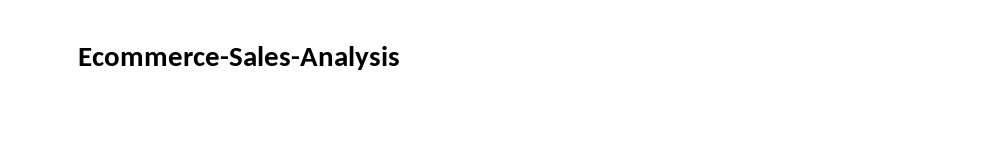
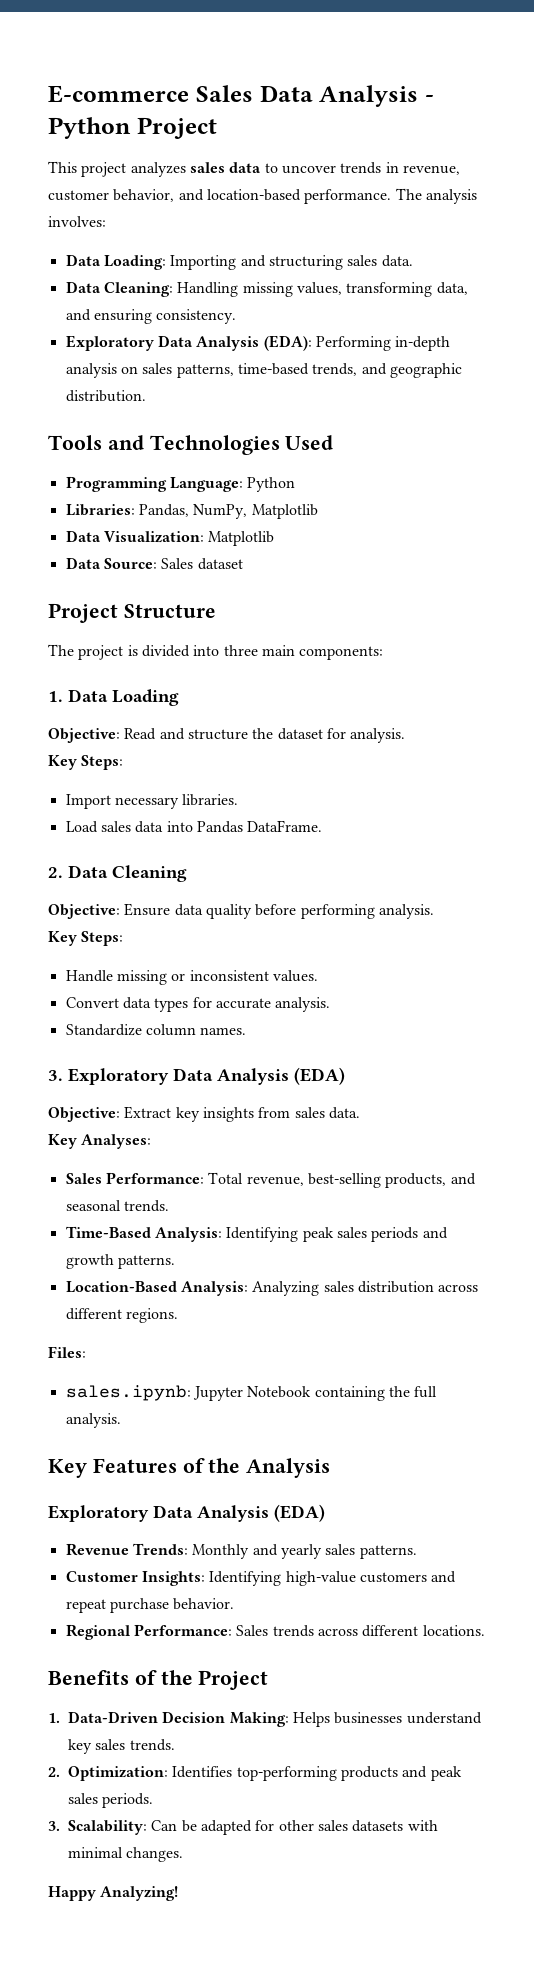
- Ecommerce-Sales-Analysis
+ E-commerce Sales Data Analysis - Python Project
+ This project analyzes sales data to uncover trends in revenue, customer behavior, and location-based performance. The analysis involves:
+ Data Loading: Importing and structuring sales data.
+ Data Cleaning: Handling missing values, transforming data, and ensuring consistency.
+ Exploratory Data Analysis (EDA): Performing in-depth analysis on sales patterns, time-based trends, and geographic distribution.
+ Tools and Technologies Used
+ Programming Language: Python
+ Libraries: Pandas, NumPy, Matplotlib
+ Data Visualization: Matplotlib
+ Data Source: Sales dataset
+ Project Structure
+ The project is divided into three main components:
+ 1. Data Loading
+ Objective: Read and structure the dataset for analysis.
+ Key Steps:
+ Import necessary libraries.
+ Load sales data into Pandas DataFrame.
+ 2. Data Cleaning
+ Objective: Ensure data quality before performing analysis.
+ Key Steps:
+ Handle missing or inconsistent values.
+ Convert data types for accurate analysis.
+ Standardize column names.
+ 3. Exploratory Data Analysis (EDA)
+ Objective: Extract key insights from sales data.
+ Key Analyses:
+ Sales Performance: Total revenue, best-selling products, and seasonal trends.
+ Time-Based Analysis: Identifying peak sales periods and growth patterns.
+ Location-Based Analysis: Analyzing sales distribution across different regions.
+ Files:
+ sales.ipynb: Jupyter Notebook containing the full analysis.
+ Key Features of the Analysis
+ Exploratory Data Analysis (EDA)
+ Revenue Trends: Monthly and yearly sales patterns.
+ Customer Insights: Identifying high-value customers and repeat purchase behavior.
+ Regional Performance: Sales trends across different locations.
+ Benefits of the Project
+ 1. Data-Driven Decision Making: Helps businesses understand key sales trends.
+ 2. Optimization: Identifies top-performing products and peak sales periods.
+ 3. Scalability: Can be adapted for other sales datasets with minimal changes.
+ Happy Analyzing!

